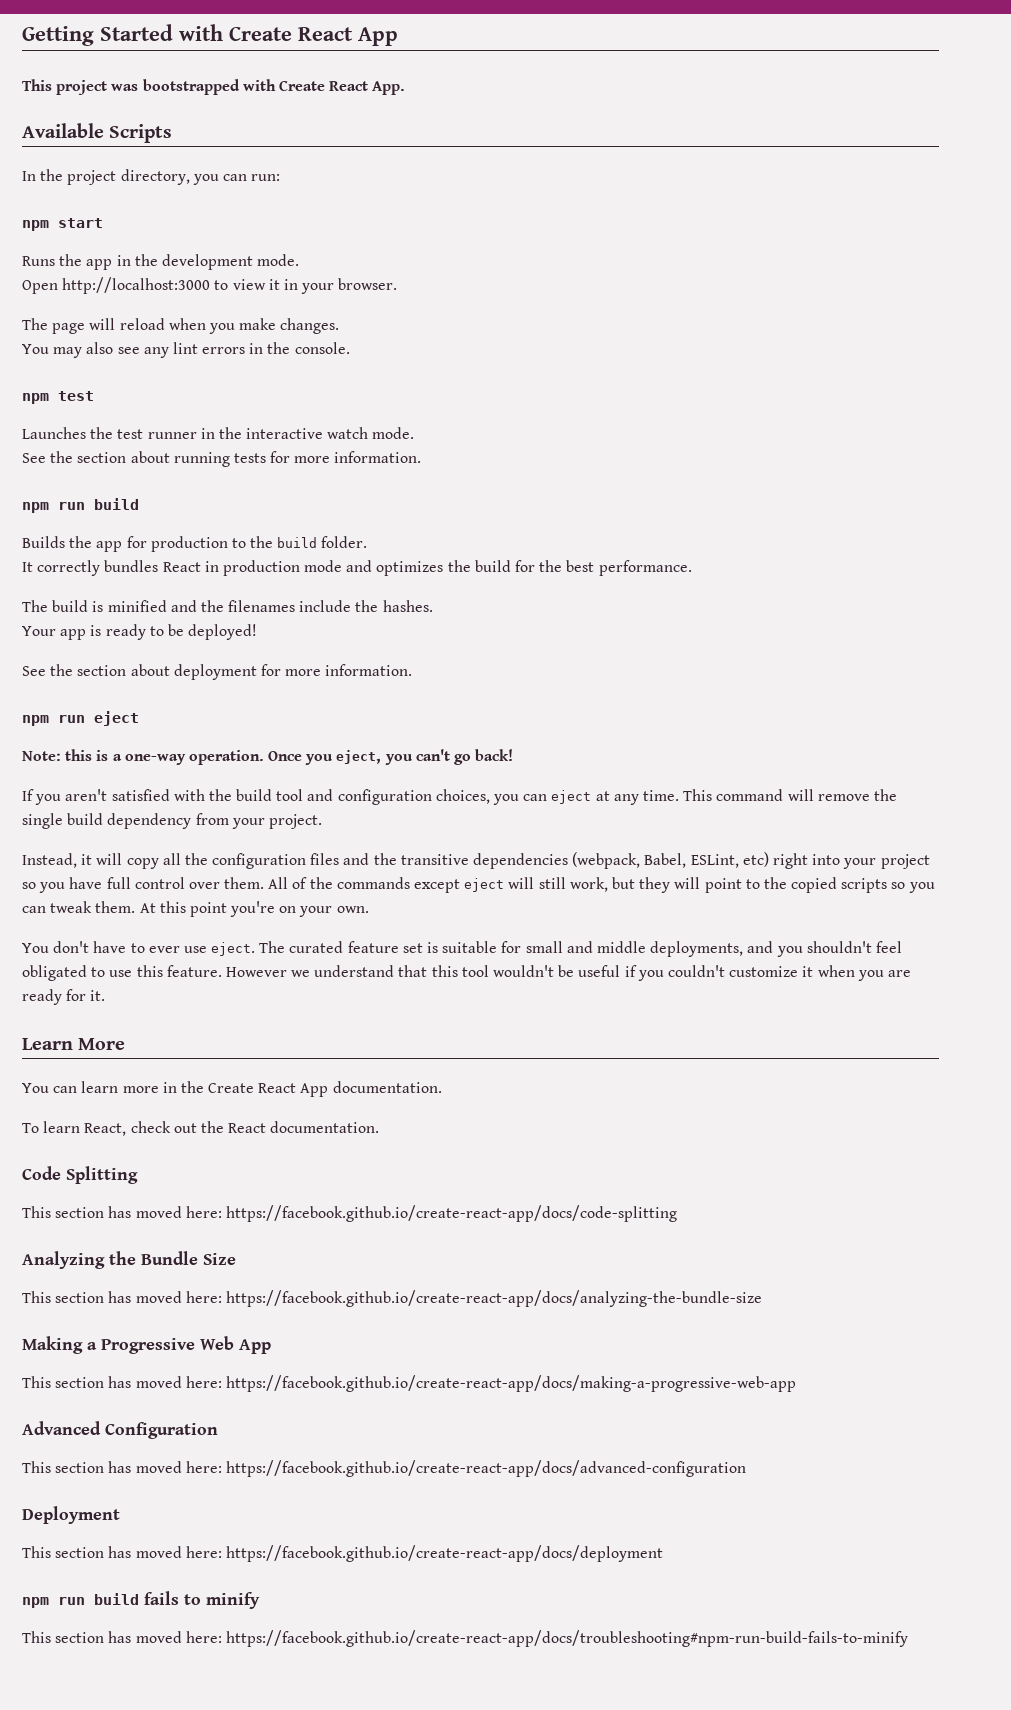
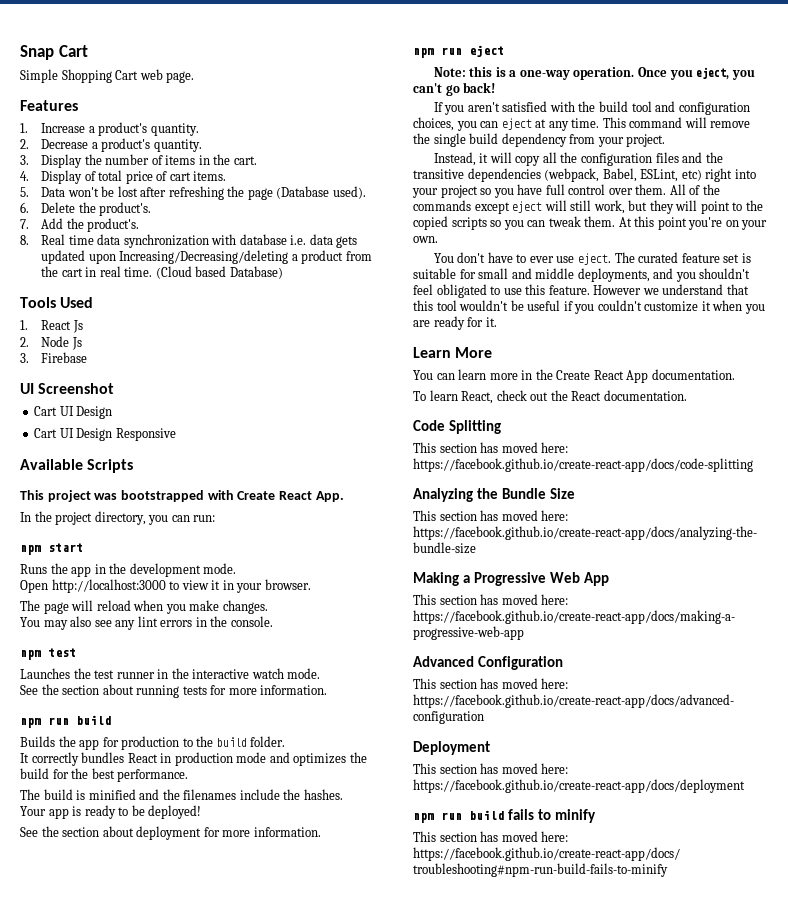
- Getting Started with Create React App
+ Snap Cart
+ Simple Shopping Cart web page.
+ Features
+ 1. Increase a product's quantity.
+ 2. Decrease a product's quantity.
+ 3. Display the number of items in the cart.
+ 4. Display of total price of cart items.
+ 5. Data won't be lost after refreshing the page (Database used).
+ 6. Delete the product's.
+ 7. Add the product's.
+ 8. Real time data synchronization with database i.e. data gets updated upon Increasing/Decreasing/deleting a product from the cart in real time. (Cloud based Database)
+ Tools Used
+ 1. React Js
+ 2. Node Js
+ 3. Firebase
+ UI Screenshot
+ Cart UI Design
+ Cart UI Design Responsive
+ Available Scripts
- Available Scripts

